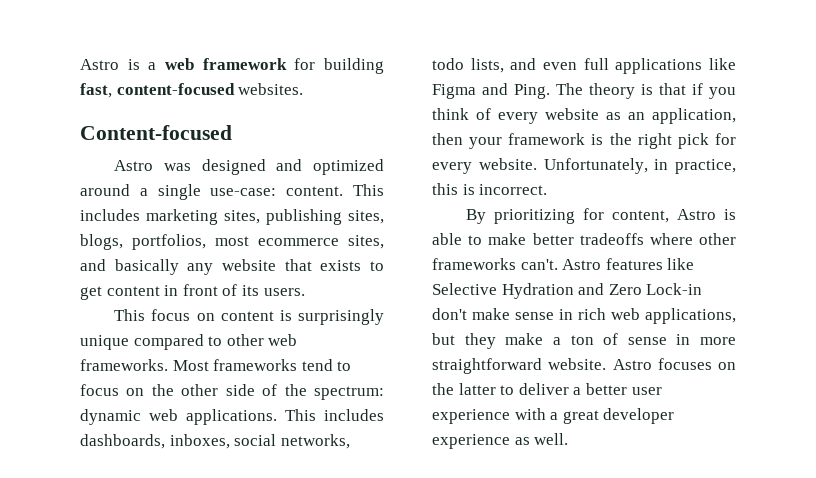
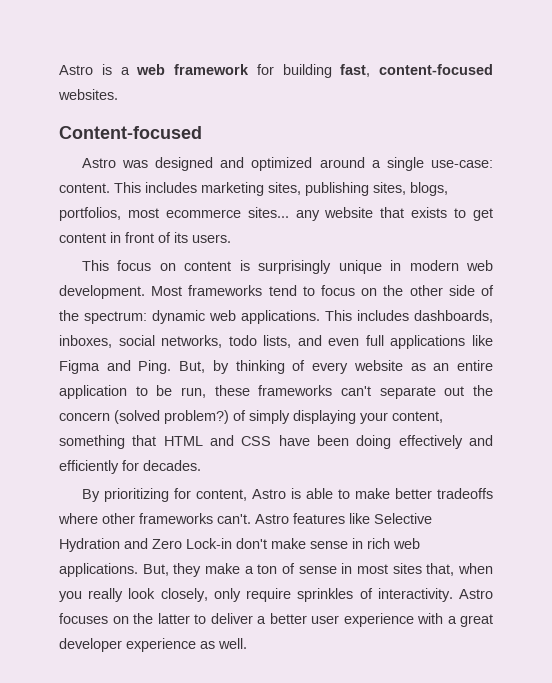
- This includes marketing sites, publishing sites, blogs, portfolios, most ecommerce sites, and basically any website that exists to get content in front of its users.
+ This includes marketing sites, publishing sites, blogs, portfolios, most ecommerce sites... any website that exists to get content in front of its users.
- This focus on content is surprisingly unique compared to other web frameworks.
+ This focus on content is surprisingly unique in modern web development.
- The theory is that if you think of every website as an application, then your framework is the right pick for every website. Unfortunately, in practice, this is incorrect.
+ But, by thinking of every website as an entire application to be run, these frameworks can't separate out the concern (solved problem?) of simply displaying your content, something that HTML and CSS have been doing effectively and efficiently for decades.
- Astro features like Selective Hydration and Zero Lock-in don't make sense in rich web applications, but they make a ton of sense in more straightforward website.
+ Astro features like Selective Hydration and Zero Lock-in don't make sense in rich web applications. But, they make a ton of sense in most sites that, when you really look closely, only require sprinkles of interactivity.

